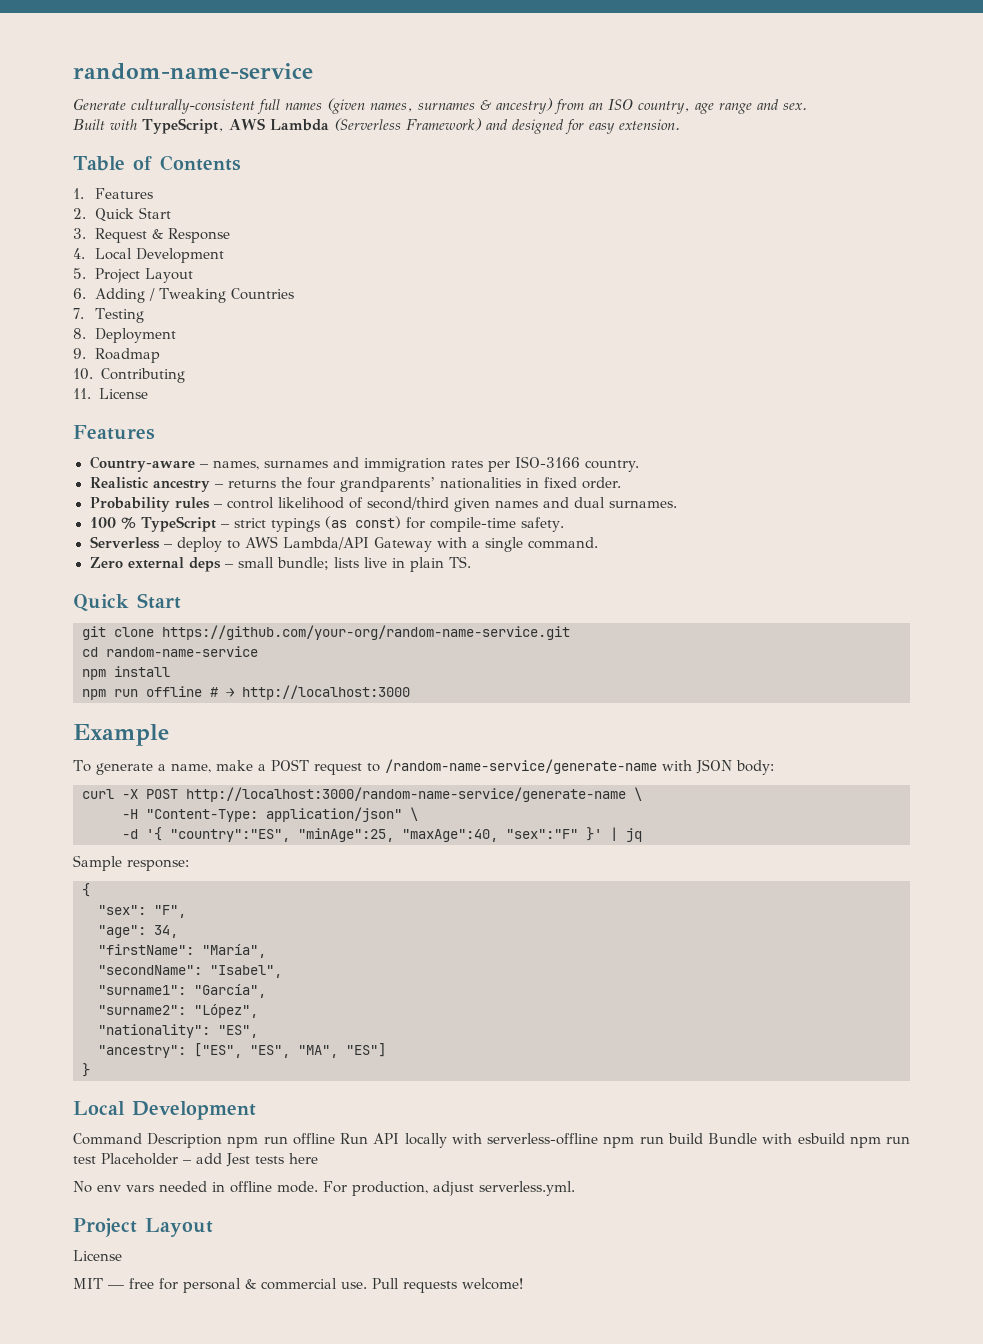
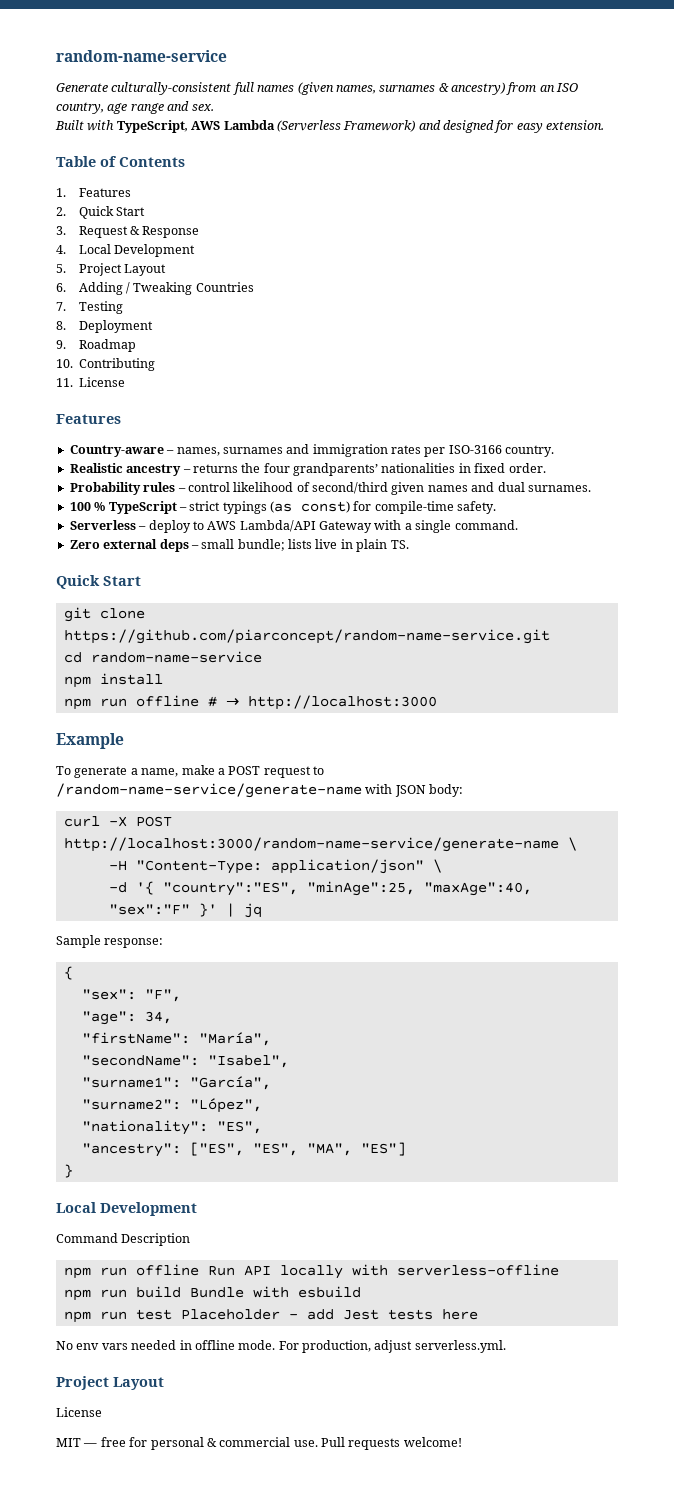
- git clone https://github.com/your-org/random-name-service.git
+ git clone https://github.com/piarconcept/random-name-service.git
- Command Description npm run offline Run API locally with serverless-offline npm run build Bundle with esbuild npm run test Placeholder – add Jest tests here
+ Command Description
+ npm run offline Run API locally with serverless-offline
+ npm run build Bundle with esbuild
+ npm run test Placeholder – add Jest tests here

